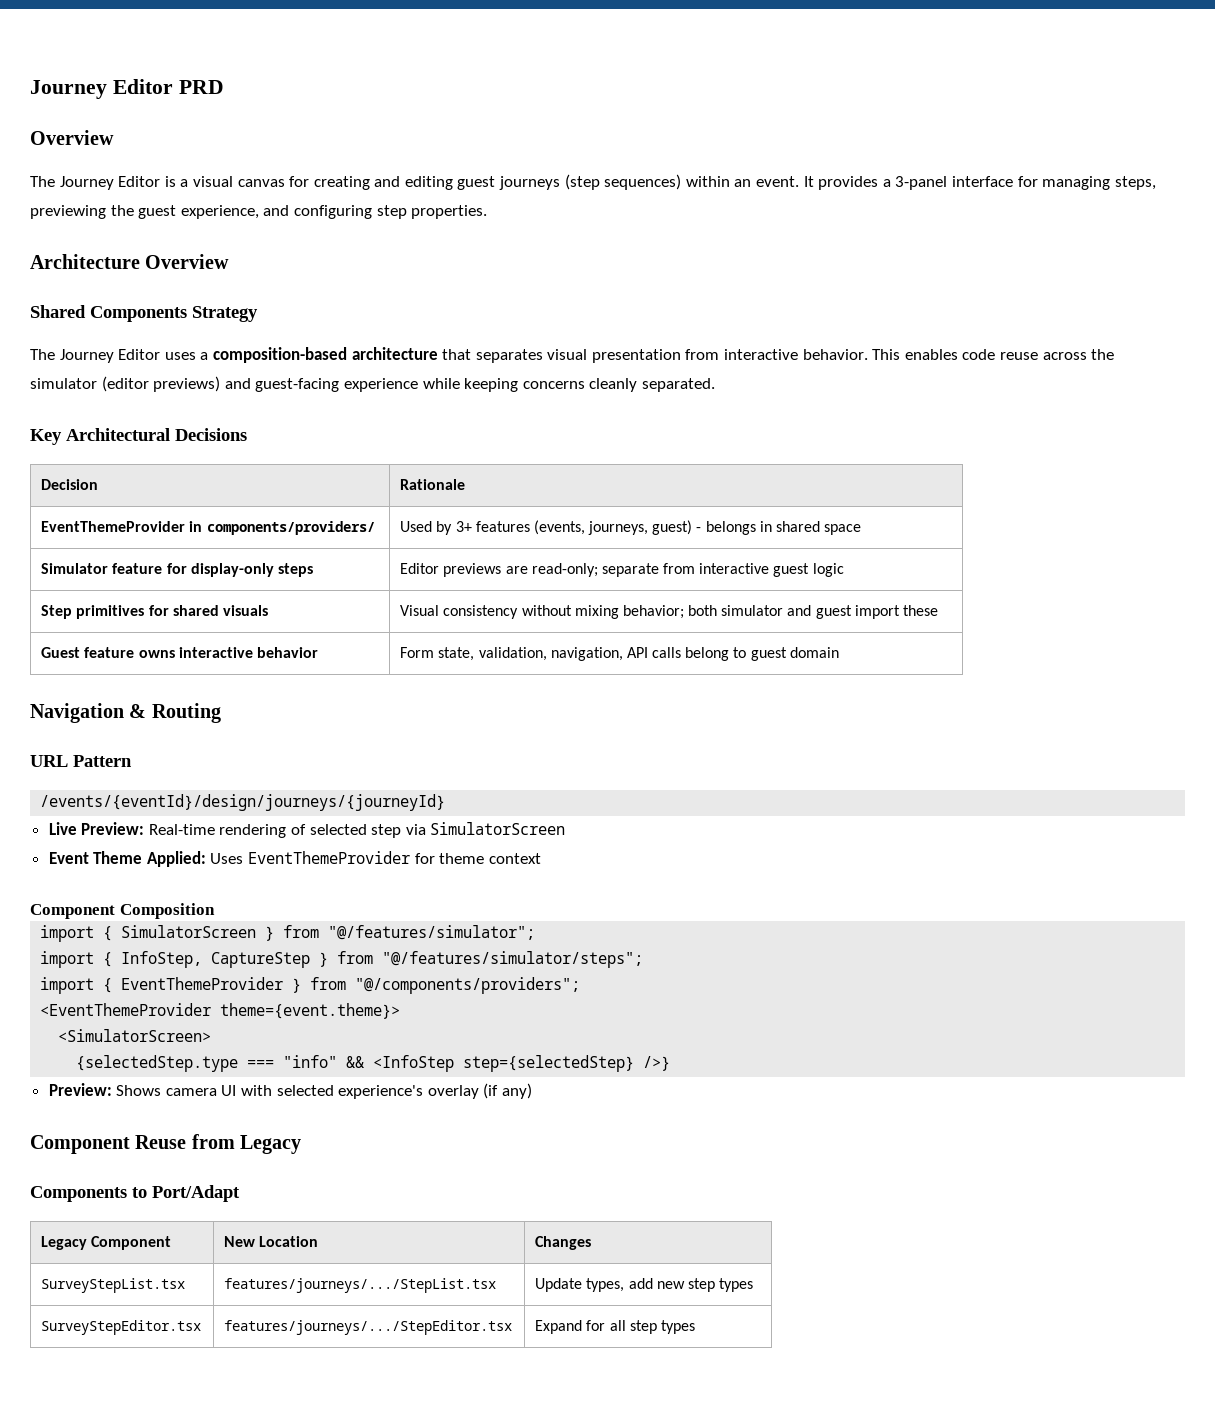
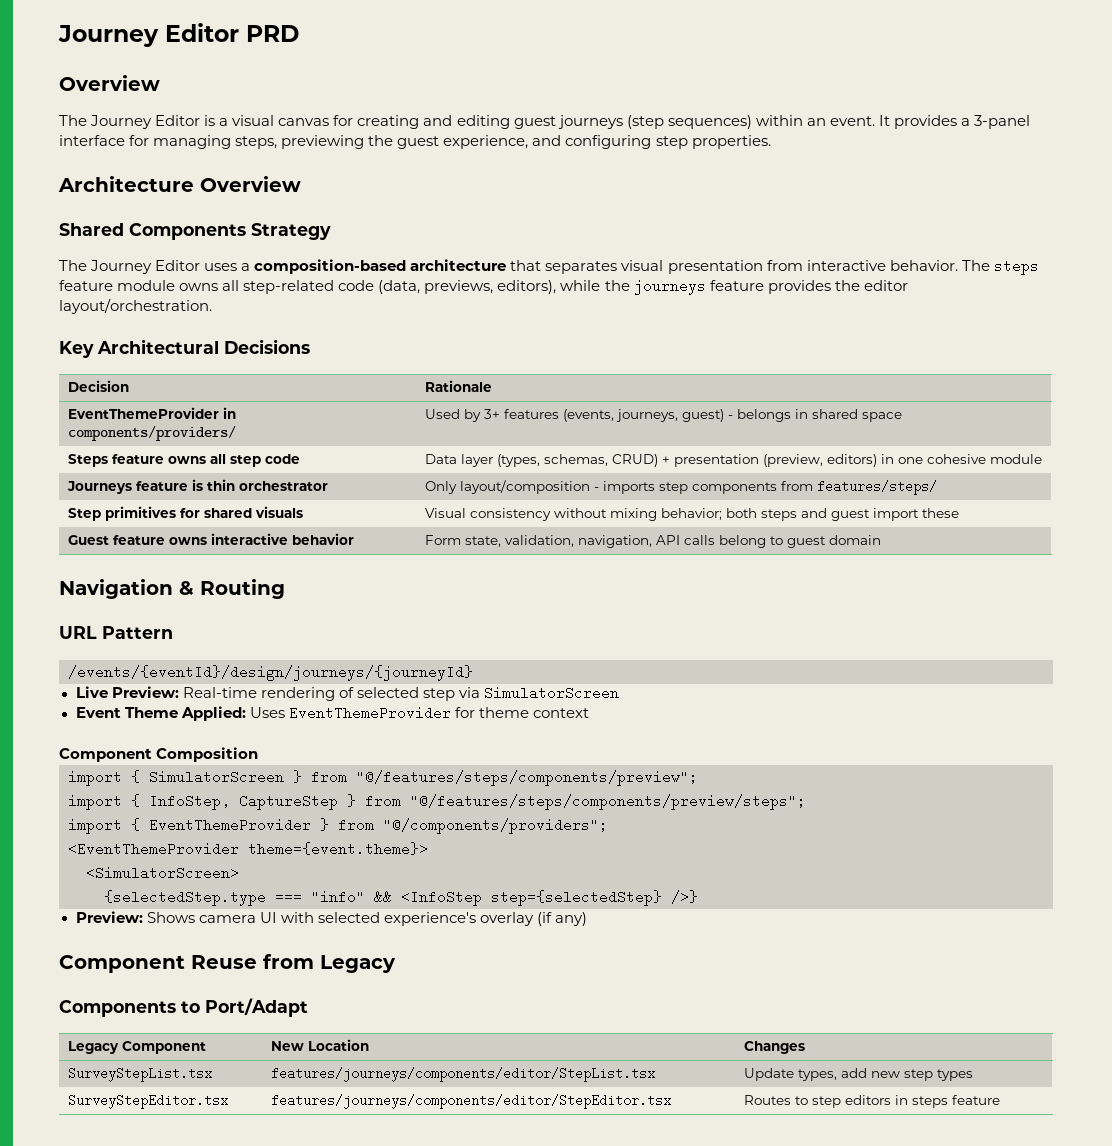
- This enables code reuse across the simulator (editor previews) and guest-facing experience while keeping concerns cleanly separated.
+ The steps feature module owns all step-related code (data, previews, editors), while the journeys feature provides the editor layout/orchestration.
- Simulator feature for display-only steps | Editor previews are read-only; separate from interactive guest logic
+ Steps feature owns all step code | Data layer (types, schemas, CRUD) + presentation (preview, editors) in one cohesive module
+ Journeys feature is thin orchestrator | Only layout/composition - imports step components from features/steps/
- Step primitives for shared visuals | Visual consistency without mixing behavior; both simulator and guest import these
+ Step primitives for shared visuals | Visual consistency without mixing behavior; both steps and guest import these
- import { SimulatorScreen } from "@/features/simulator";
+ import { SimulatorScreen } from "@/features/steps/components/preview";
- import { InfoStep, CaptureStep } from "@/features/simulator/steps";
+ import { InfoStep, CaptureStep } from "@/features/steps/components/preview/steps";
- SurveyStepList.tsx | features/journeys/.../StepList.tsx | Update types, add new step types
+ SurveyStepList.tsx | features/journeys/components/editor/StepList.tsx | Update types, add new step types
- SurveyStepEditor.tsx | features/journeys/.../StepEditor.tsx | Expand for all step types
+ SurveyStepEditor.tsx | features/journeys/components/editor/StepEditor.tsx | Routes to step editors in steps feature

